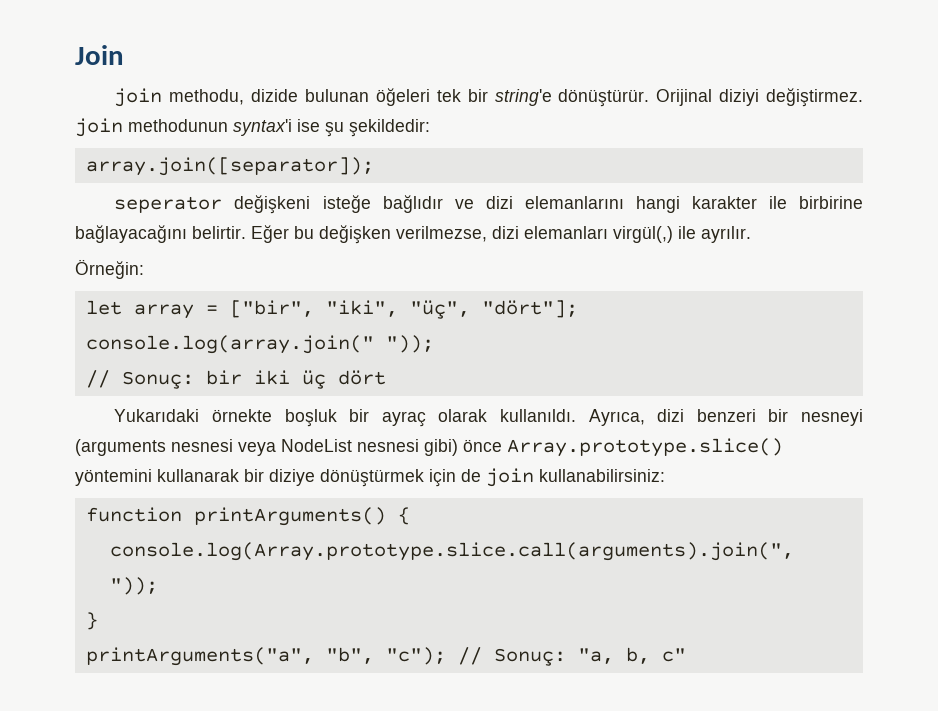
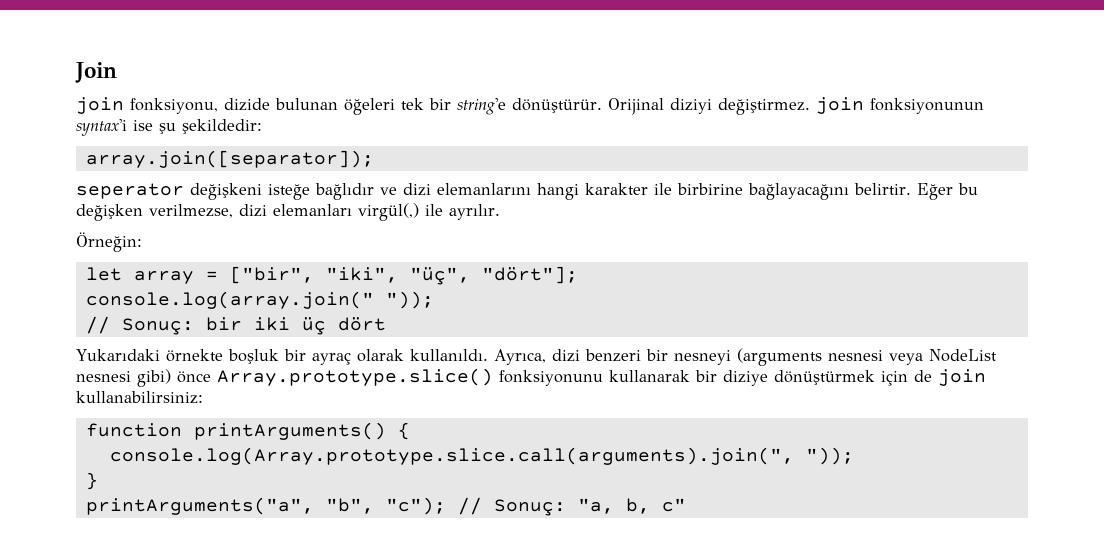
- join methodu, dizide bulunan öğeleri tek bir string'e dönüştürür.
+ join fonksiyonu, dizide bulunan öğeleri tek bir string'e dönüştürür.
- Orijinal diziyi değiştirmez. join methodunun syntax'i ise şu şekildedir:
+ Orijinal diziyi değiştirmez. join fonksiyonunun syntax'i ise şu şekildedir:
- Ayrıca, dizi benzeri bir nesneyi (arguments nesnesi veya NodeList nesnesi gibi) önce Array.prototype.slice() yöntemini kullanarak bir diziye dönüştürmek için de join kullanabilirsiniz:
+ Ayrıca, dizi benzeri bir nesneyi (arguments nesnesi veya NodeList nesnesi gibi) önce Array.prototype.slice() fonksiyonunu kullanarak bir diziye dönüştürmek için de join kullanabilirsiniz:

